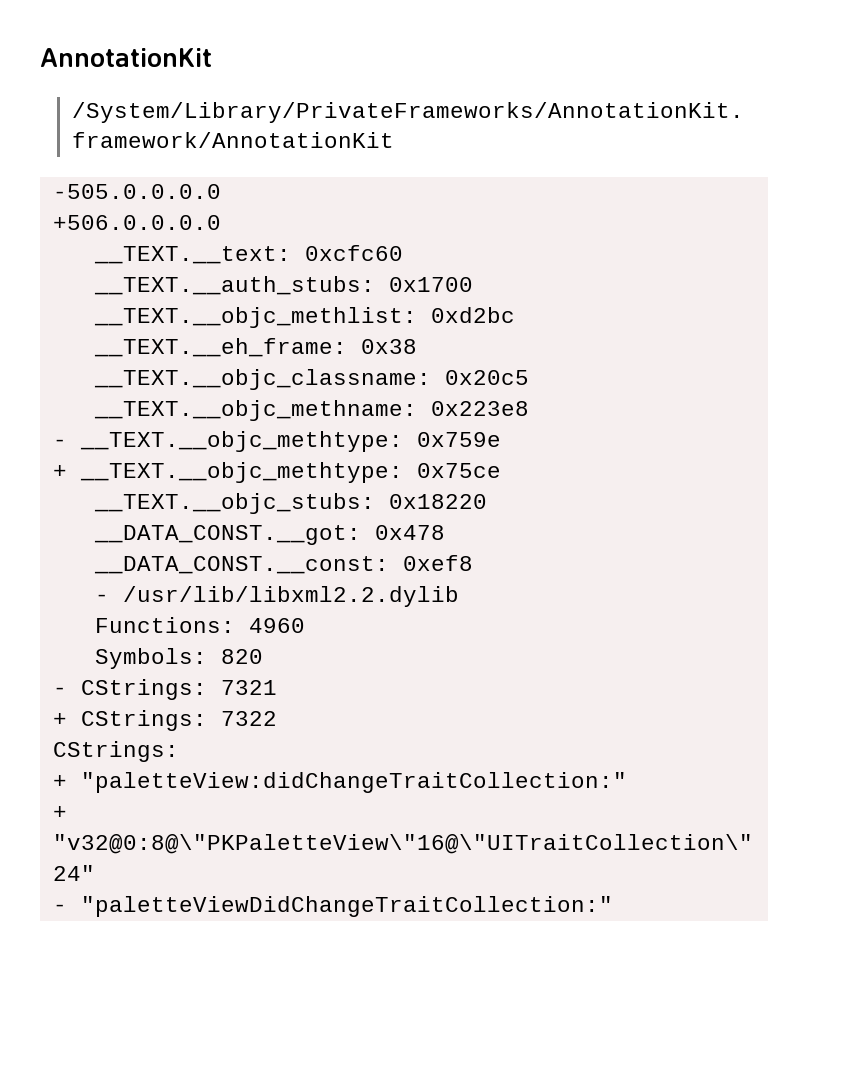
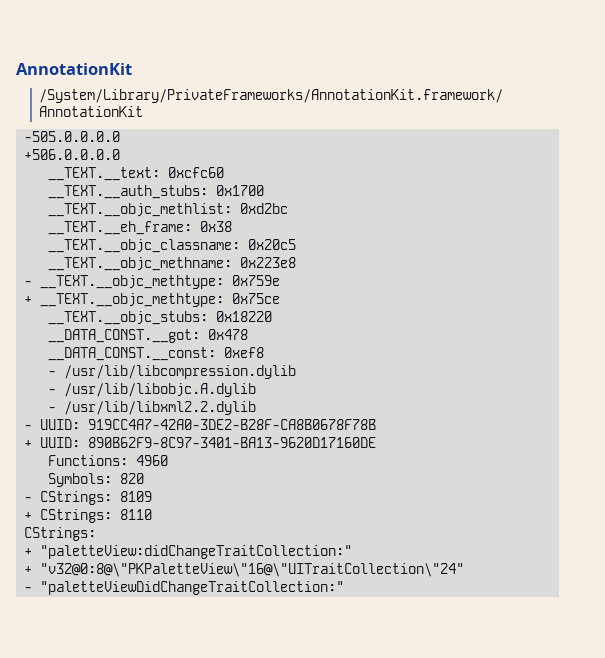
+ - /usr/lib/libcompression.dylib
+ - /usr/lib/libobjc.A.dylib
  - /usr/lib/libxml2.2.dylib
+ - UUID: 919CC4A7-42A0-3DE2-B28F-CA8B0678F78B
+ + UUID: 890B62F9-8C97-3401-BA13-9620D17160DE
- - CStrings: 7321
+ - CStrings: 8109
- + CStrings: 7322
+ + CStrings: 8110

